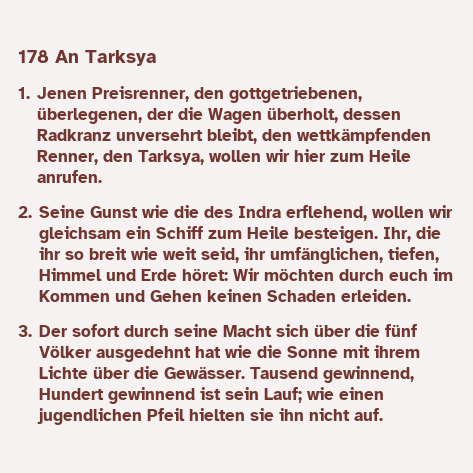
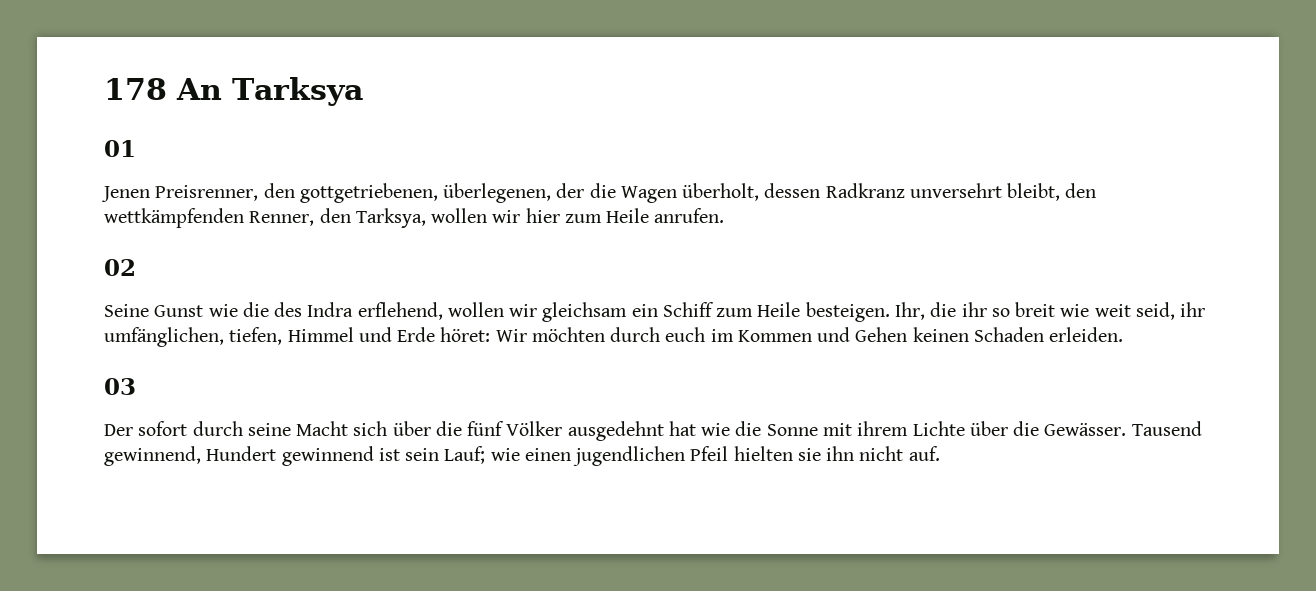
- 1. Jenen Preisrenner, den gottgetriebenen, überlegenen, der die Wagen überholt, dessen Radkranz unversehrt bleibt, den wettkämpfenden Renner, den Tarksya, wollen wir hier zum Heile anrufen.
+ 01
+ Jenen Preisrenner, den gottgetriebenen, überlegenen, der die Wagen überholt, dessen Radkranz unversehrt bleibt, den wettkämpfenden Renner, den Tarksya, wollen wir hier zum Heile anrufen.
- 2. Seine Gunst wie die des Indra erflehend, wollen wir gleichsam ein Schiff zum Heile besteigen.
+ 02
+ Seine Gunst wie die des Indra erflehend, wollen wir gleichsam ein Schiff zum Heile besteigen.
- 3. Der sofort durch seine Macht sich über die fünf Völker ausgedehnt hat wie die Sonne mit ihrem Lichte über die Gewässer.
+ 03
+ Der sofort durch seine Macht sich über die fünf Völker ausgedehnt hat wie die Sonne mit ihrem Lichte über die Gewässer.

